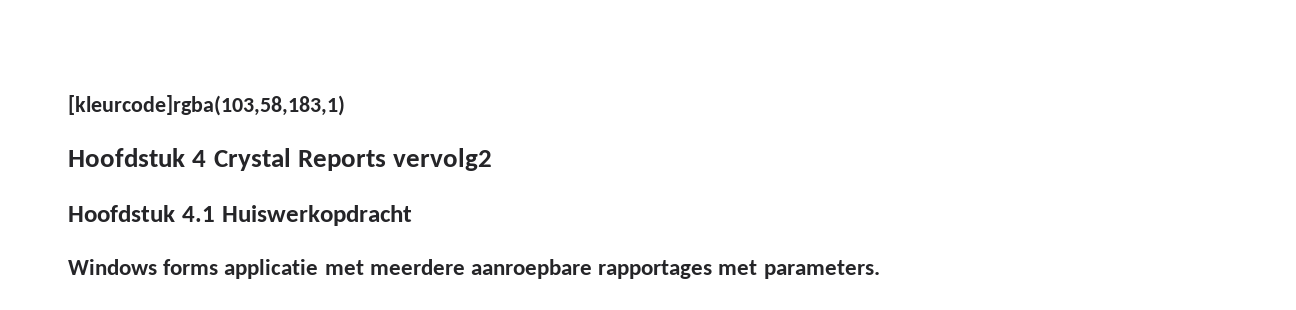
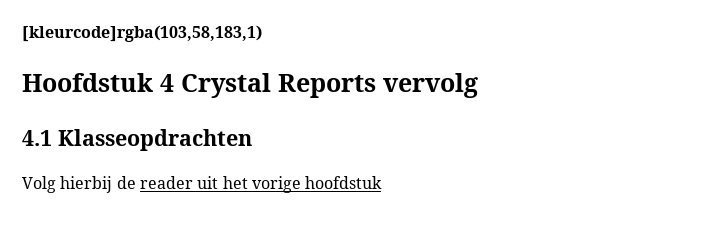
- Hoofdstuk 4 Crystal Reports vervolg2
- Hoofdstuk 4.1 Huiswerkopdracht
- Windows forms applicatie met meerdere aanroepbare rapportages met parameters.
+ Hoofdstuk 4 Crystal Reports vervolg
+ 4.1 Klasseopdrachten
+ Volg hierbij de reader uit het vorige hoofdstuk

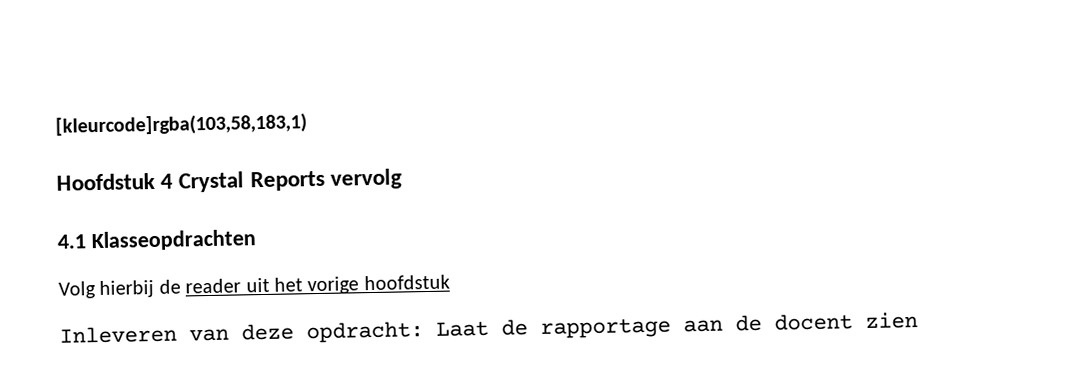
+ Inleveren van deze opdracht: Laat de rapportage aan de docent zien

